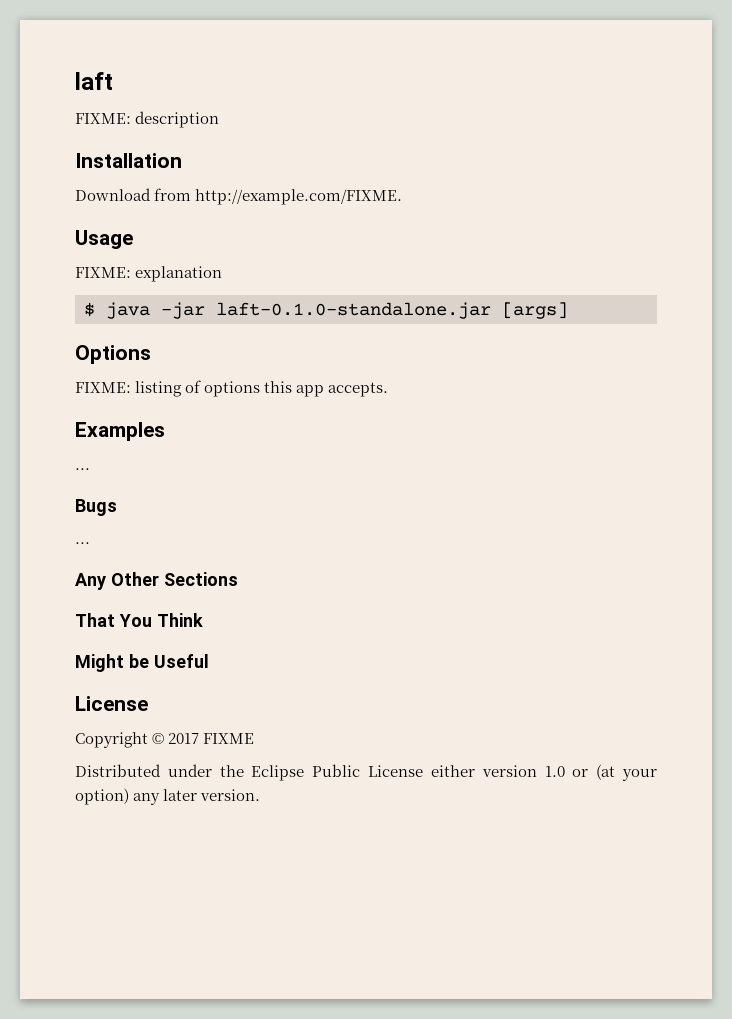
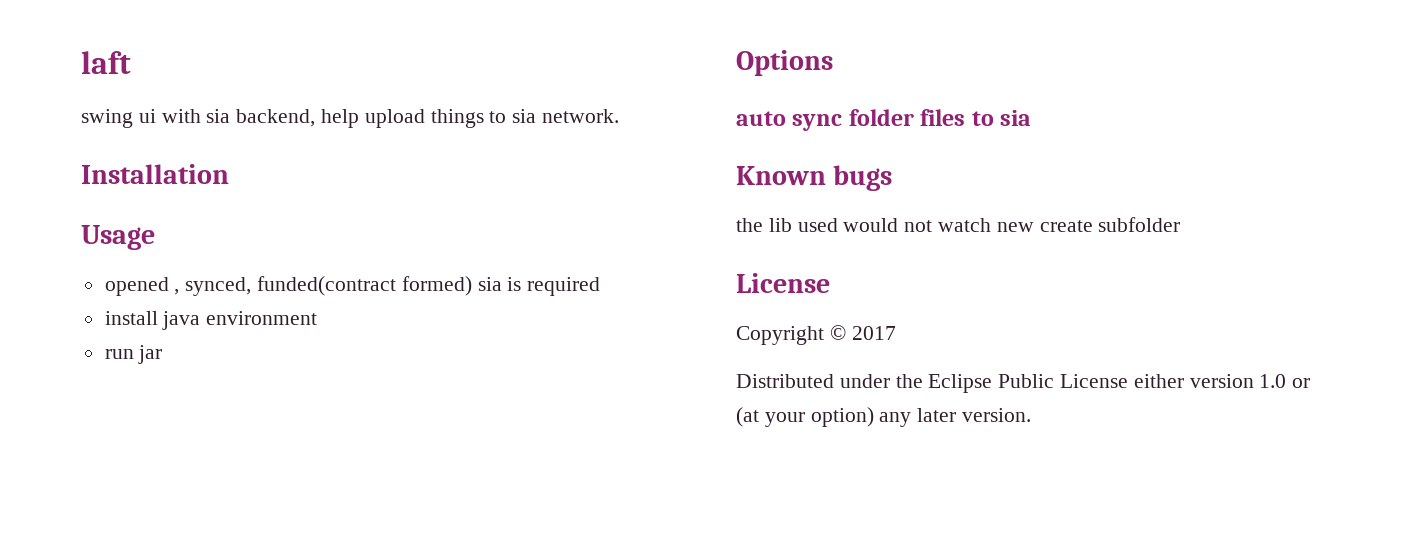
- FIXME: description
+ swing ui with sia backend, help upload things to sia network.
  Installation
- Download from http://example.com/FIXME.
  Usage
- FIXME: explanation
- $ java -jar laft-0.1.0-standalone.jar [args]
+ opened , synced, funded(contract formed) sia is required
+ install java environment
+ run jar
  Options
- FIXME: listing of options this app accepts.
- Examples
- ...
- Bugs
- ...
- Any Other Sections
- That You Think
- Might be Useful
+ auto sync folder files to sia
+ Known bugs
+ the lib used would not watch new create subfolder
- Copyright © 2017 FIXME
+ Copyright © 2017

